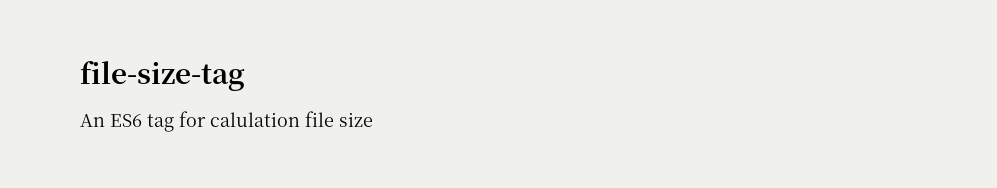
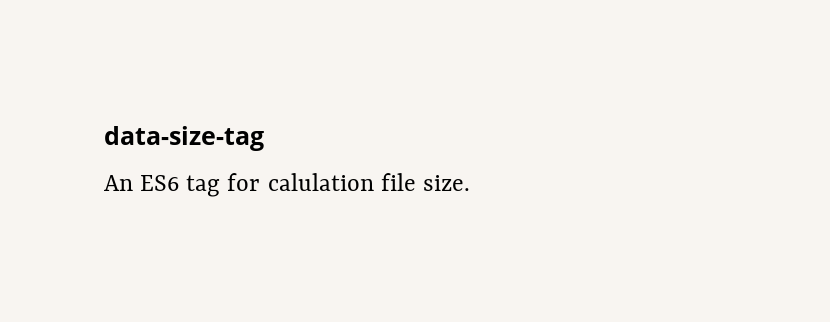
- file-size-tag
+ data-size-tag
- An ES6 tag for calulation file size
+ An ES6 tag for calulation file size.

